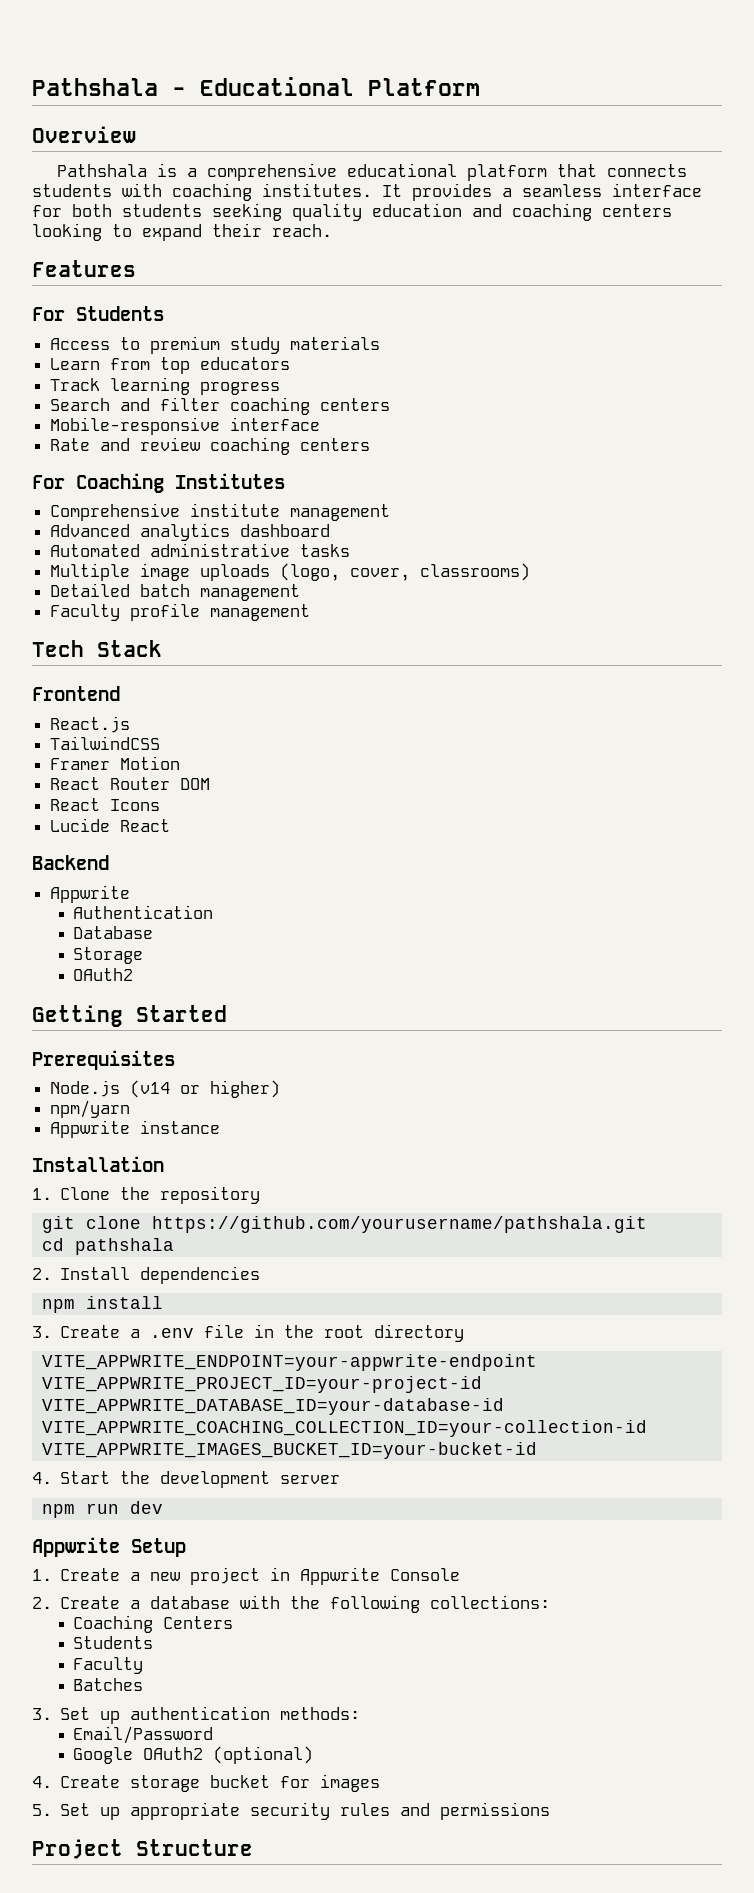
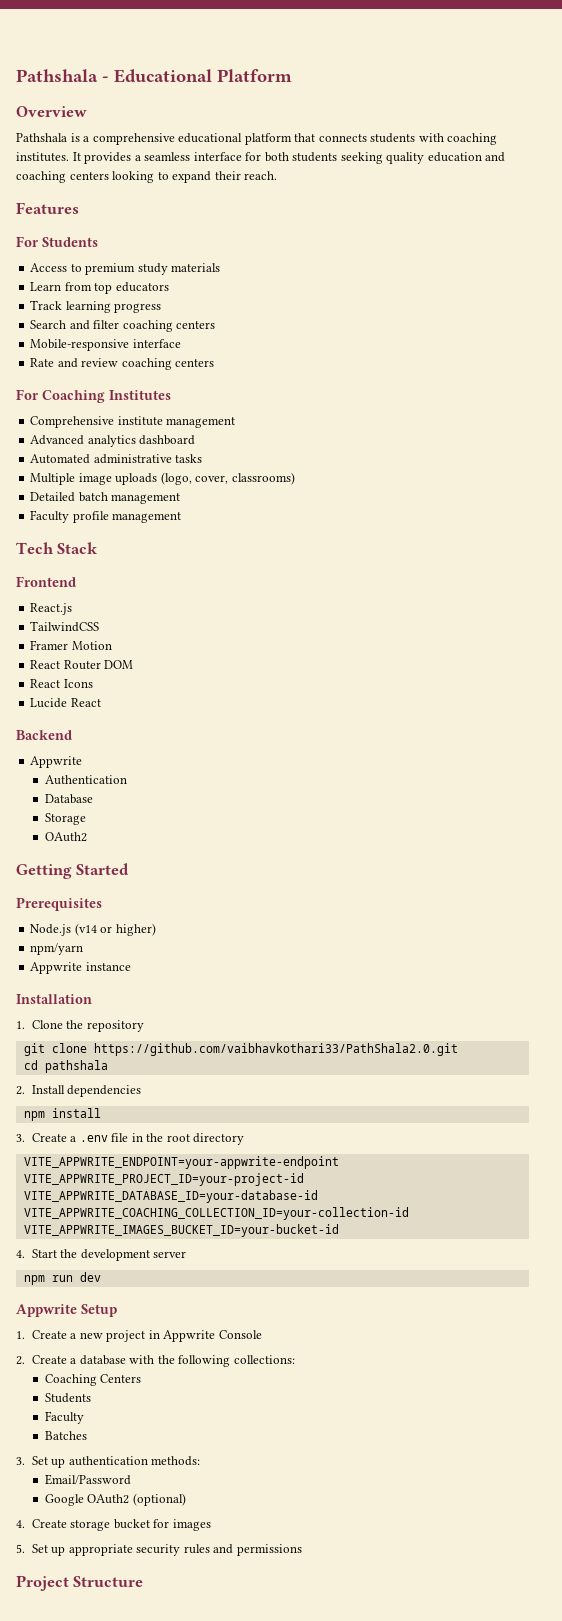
- git clone https://github.com/yourusername/pathshala.git
+ git clone https://github.com/vaibhavkothari33/PathShala2.0.git

